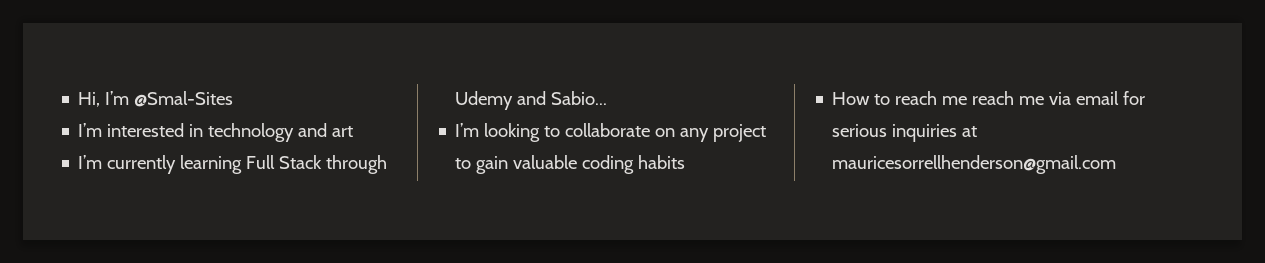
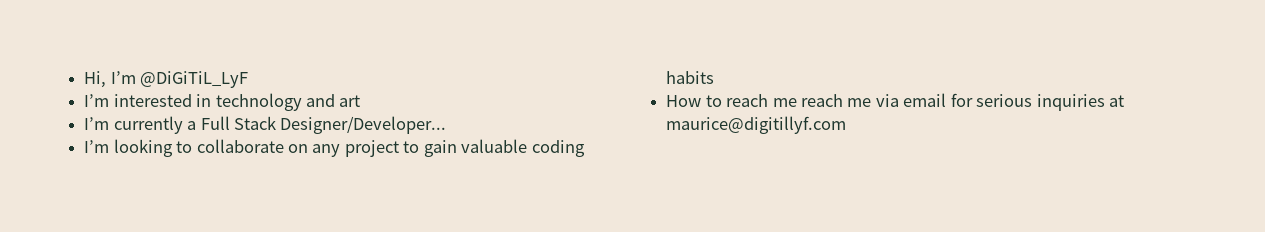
- Hi, I’m @Smal-Sites
+ Hi, I’m @DiGiTiL_LyF
- I’m currently learning Full Stack through Udemy and Sabio...
+ I’m currently a Full Stack Designer/Developer...
- How to reach me reach me via email for serious inquiries at mauricesorrellhenderson@gmail.com
+ How to reach me reach me via email for serious inquiries at maurice@digitillyf.com

